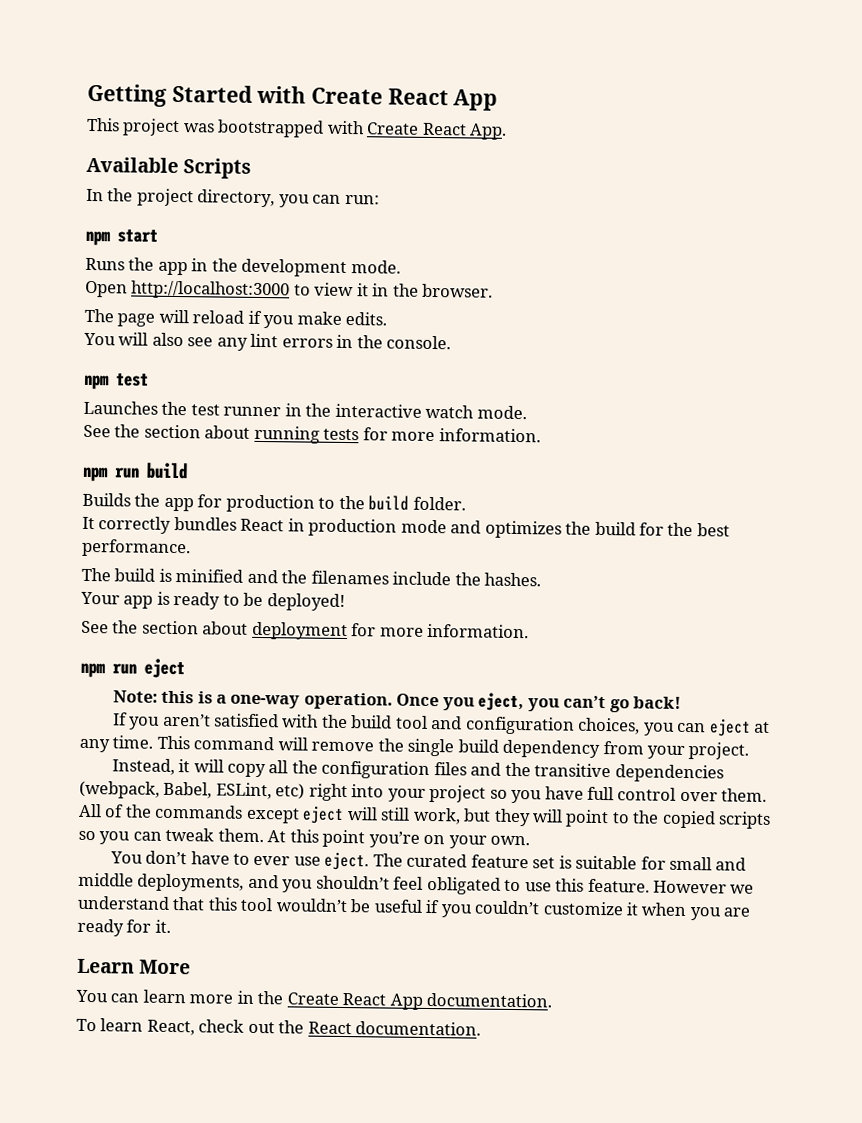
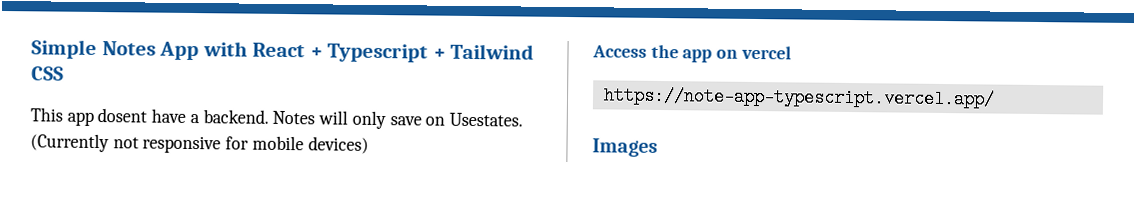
- Getting Started with Create React App
- This project was bootstrapped with Create React App.
- Available Scripts
- In the project directory, you can run:
- npm start
- Runs the app in the development mode.
- Open http://localhost:3000 to view it in the browser.
- The page will reload if you make edits.
- You will also see any lint errors in the console.
- npm test
- Launches the test runner in the interactive watch mode.
- See the section about running tests for more information.
- npm run build
- Builds the app for production to the build folder.
- It correctly bundles React in production mode and optimizes the build for the best performance.
- The build is minified and the filenames include the hashes.
- Your app is ready to be deployed!
- See the section about deployment for more information.
- npm run eject
- Note: this is a one-way operation. Once you eject, you can’t go back!
- If you aren’t satisfied with the build tool and configuration choices, you can eject at any time. This command will remove the single build dependency from your project.
- Instead, it will copy all the configuration files and the transitive dependencies (webpack, Babel, ESLint, etc) right into your project so you have full control over them. All of the commands except eject will still work, but they will point to the copied scripts so you can tweak them. At this point you’re on your own.
- You don’t have to ever use eject. The curated feature set is suitable for small and middle deployments, and you shouldn’t feel obligated to use this feature. However we understand that this tool wouldn’t be useful if you couldn’t customize it when you are ready for it.
- Learn More
- You can learn more in the Create React App documentation.
- To learn React, check out the React documentation.
+ Simple Notes App with React + Typescript + Tailwind CSS
+ This app dosent have a backend. Notes will only save on Usestates. (Currently not responsive for mobile devices)
+ Access the app on vercel
+ https://note-app-typescript.vercel.app/
+ Images

